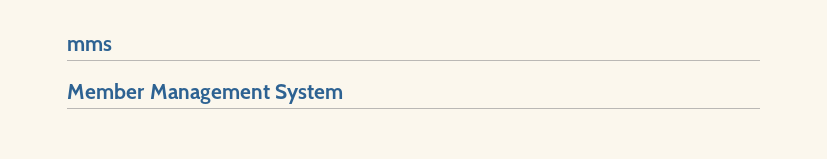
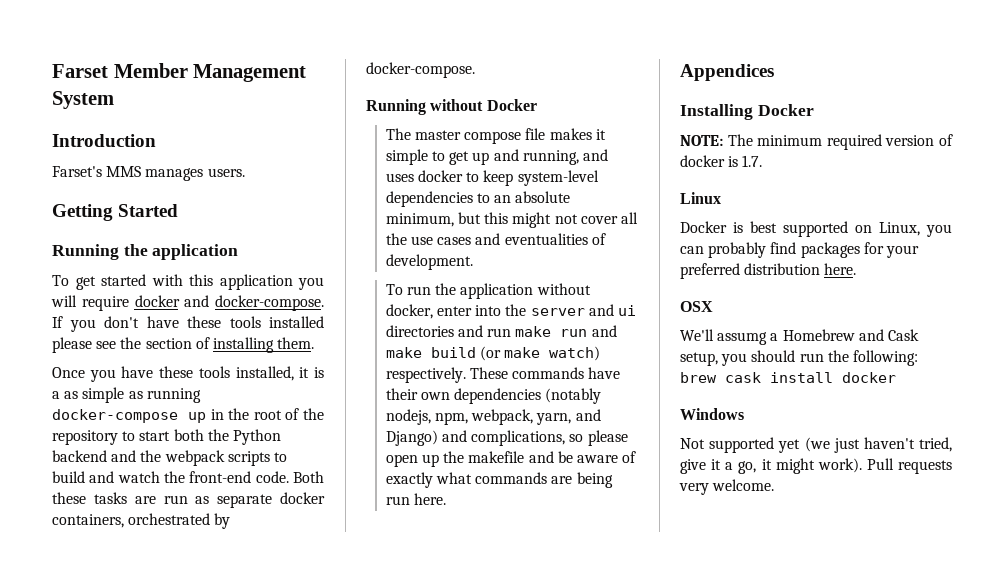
- mms
- Member Management System
+ Farset Member Management System
+ Introduction
+ Farset's MMS manages users.
+ Getting Started
+ Running the application
+ To get started with this application you will require docker and docker-compose. If you don't have these tools installed please see the section of installing them.
+ Once you have these tools installed, it is a as simple as running docker-compose up in the root of the repository to start both the Python backend and the webpack scripts to build and watch the front-end code. Both these tasks are run as separate docker containers, orchestrated by docker-compose.
+ Running without Docker
+ The master compose file makes it simple to get up and running, and uses docker to keep system-level dependencies to an absolute minimum, but this might not cover all the use cases and eventualities of development.
+ To run the application without docker, enter into the server and ui directories and run make run and make build (or make watch) respectively. These commands have their own dependencies (notably nodejs, npm, webpack, yarn, and Django) and complications, so please open up the makefile and be aware of exactly what commands are being run here.
+ Appendices
+ Installing Docker
+ NOTE: The minimum required version of docker is 1.7.
+ Linux
+ Docker is best supported on Linux, you can probably find packages for your preferred distribution here.
+ OSX
+ We'll assumg a Homebrew and Cask setup, you should run the following: brew cask install docker
+ Windows
+ Not supported yet (we just haven't tried, give it a go, it might work). Pull requests very welcome.

